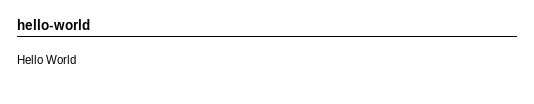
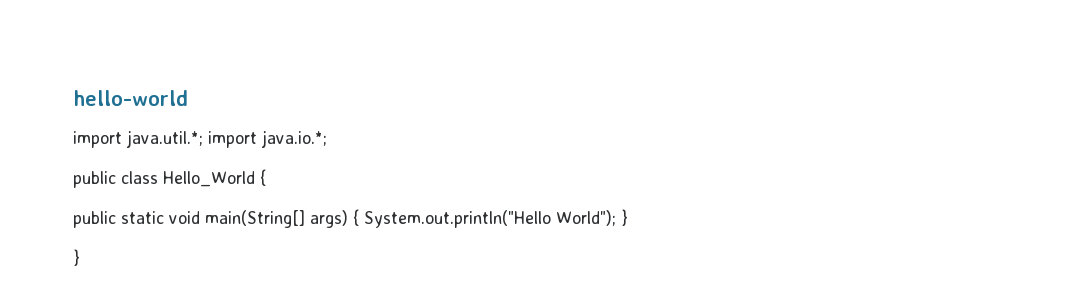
- Hello World
+ import java.util.*; import java.io.*;
+ public class Hello_World {
+ public static void main(String[] args) { System.out.println("Hello World"); }
+ }

